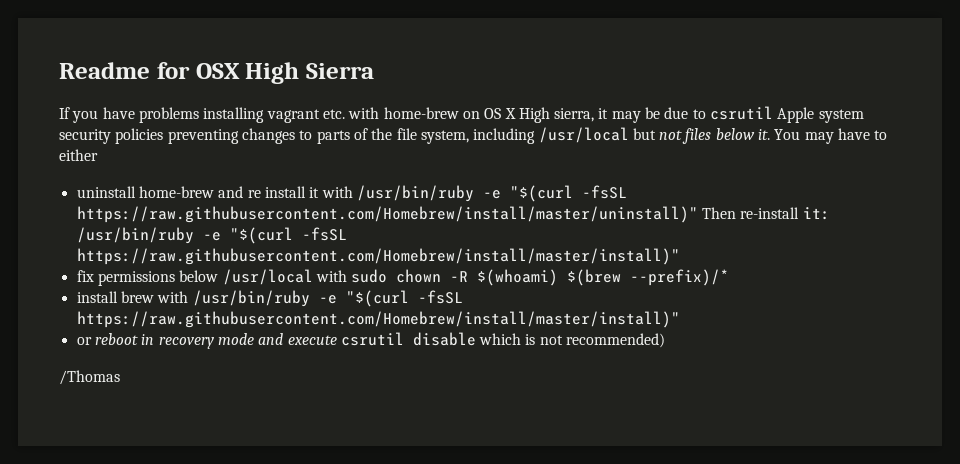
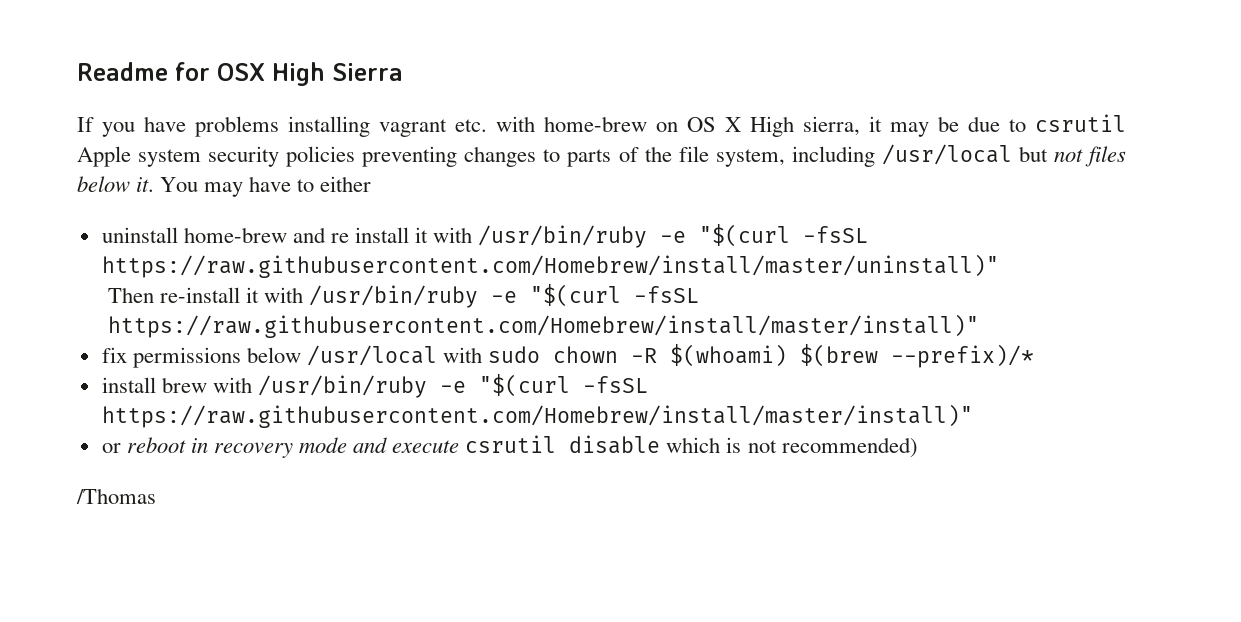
- uninstall home-brew and re install it with /usr/bin/ruby -e "$(curl -fsSL https://raw.githubusercontent.com/Homebrew/install/master/uninstall)" Then re-install it: /usr/bin/ruby -e "$(curl -fsSL https://raw.githubusercontent.com/Homebrew/install/master/install)"
+ uninstall home-brew and re install it with /usr/bin/ruby -e "$(curl -fsSL https://raw.githubusercontent.com/Homebrew/install/master/uninstall)"
+ Then re-install it with /usr/bin/ruby -e "$(curl -fsSL https://raw.githubusercontent.com/Homebrew/install/master/install)"

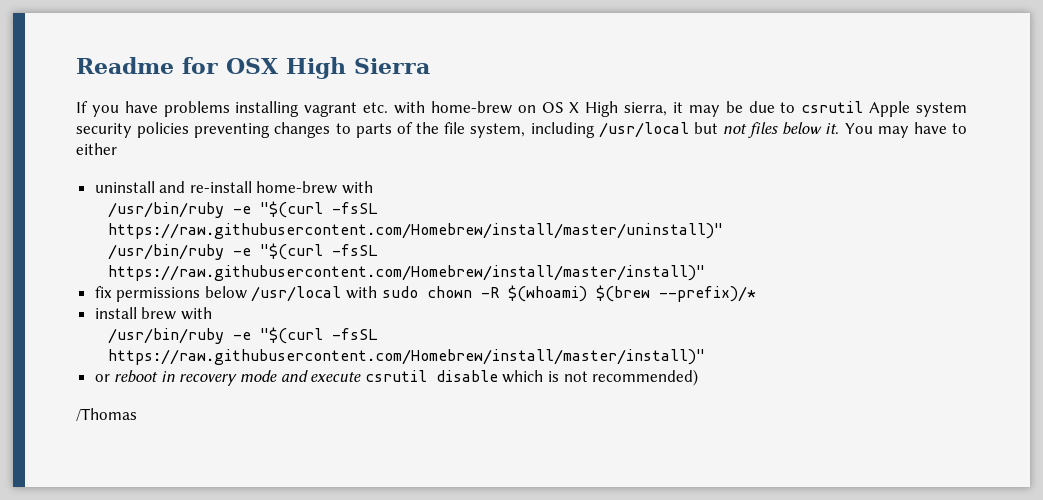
- uninstall home-brew and re install it with /usr/bin/ruby -e "$(curl -fsSL https://raw.githubusercontent.com/Homebrew/install/master/uninstall)"
- Then re-install it with /usr/bin/ruby -e "$(curl -fsSL https://raw.githubusercontent.com/Homebrew/install/master/install)"
+ uninstall and re-install home-brew with
+ /usr/bin/ruby -e "$(curl -fsSL https://raw.githubusercontent.com/Homebrew/install/master/uninstall)"
+ /usr/bin/ruby -e "$(curl -fsSL https://raw.githubusercontent.com/Homebrew/install/master/install)"
- install brew with /usr/bin/ruby -e "$(curl -fsSL https://raw.githubusercontent.com/Homebrew/install/master/install)"
+ install brew with
+ /usr/bin/ruby -e "$(curl -fsSL https://raw.githubusercontent.com/Homebrew/install/master/install)"

